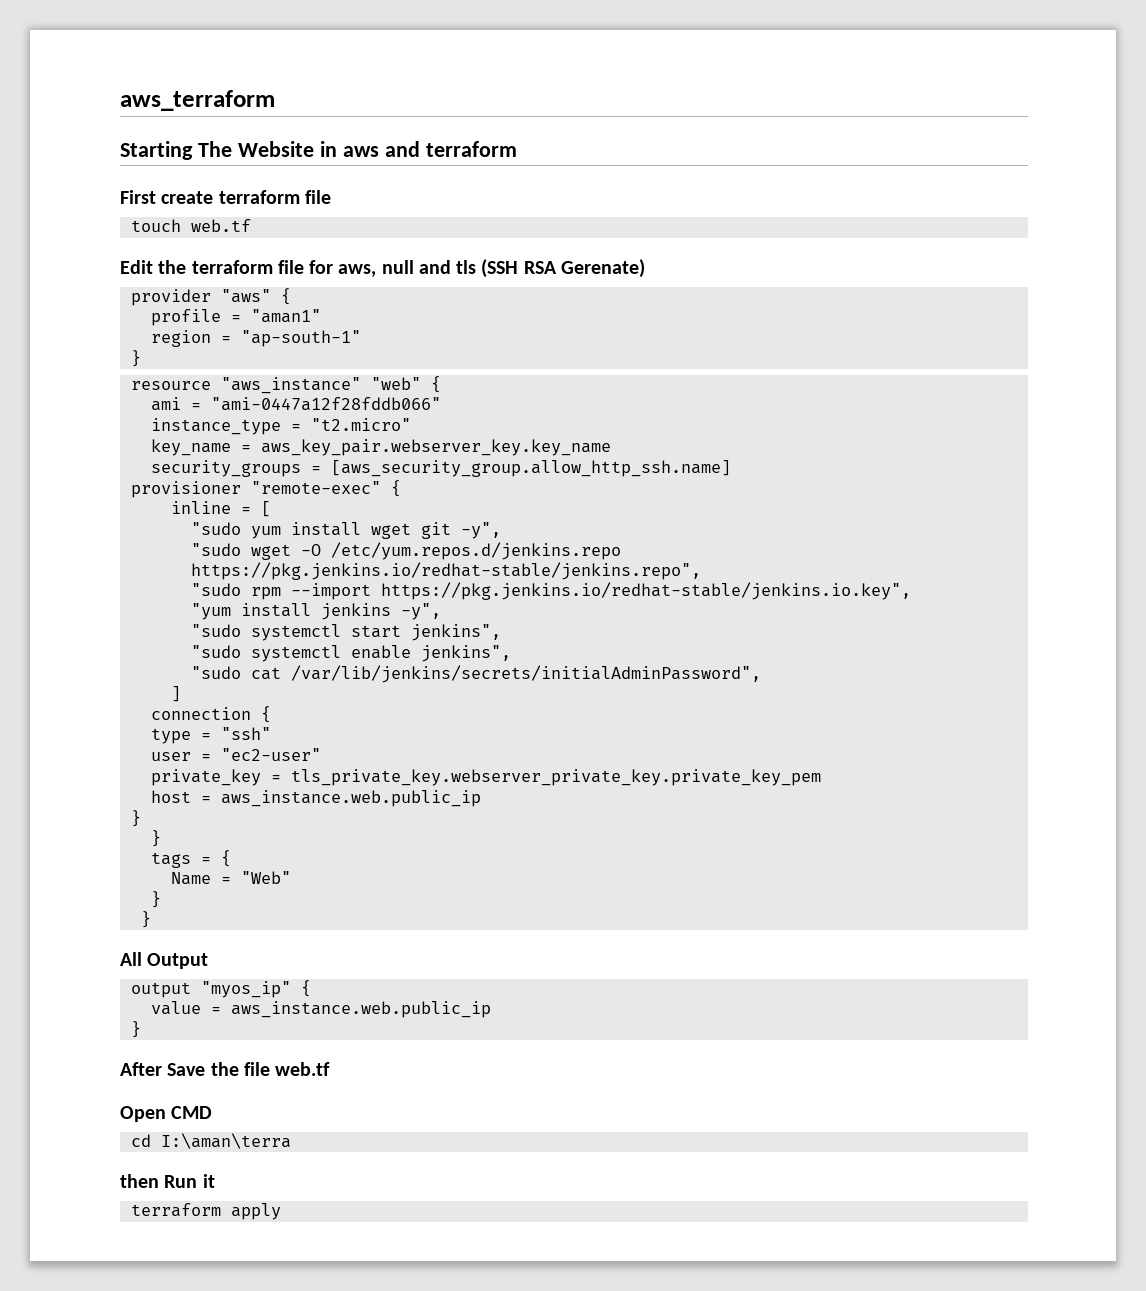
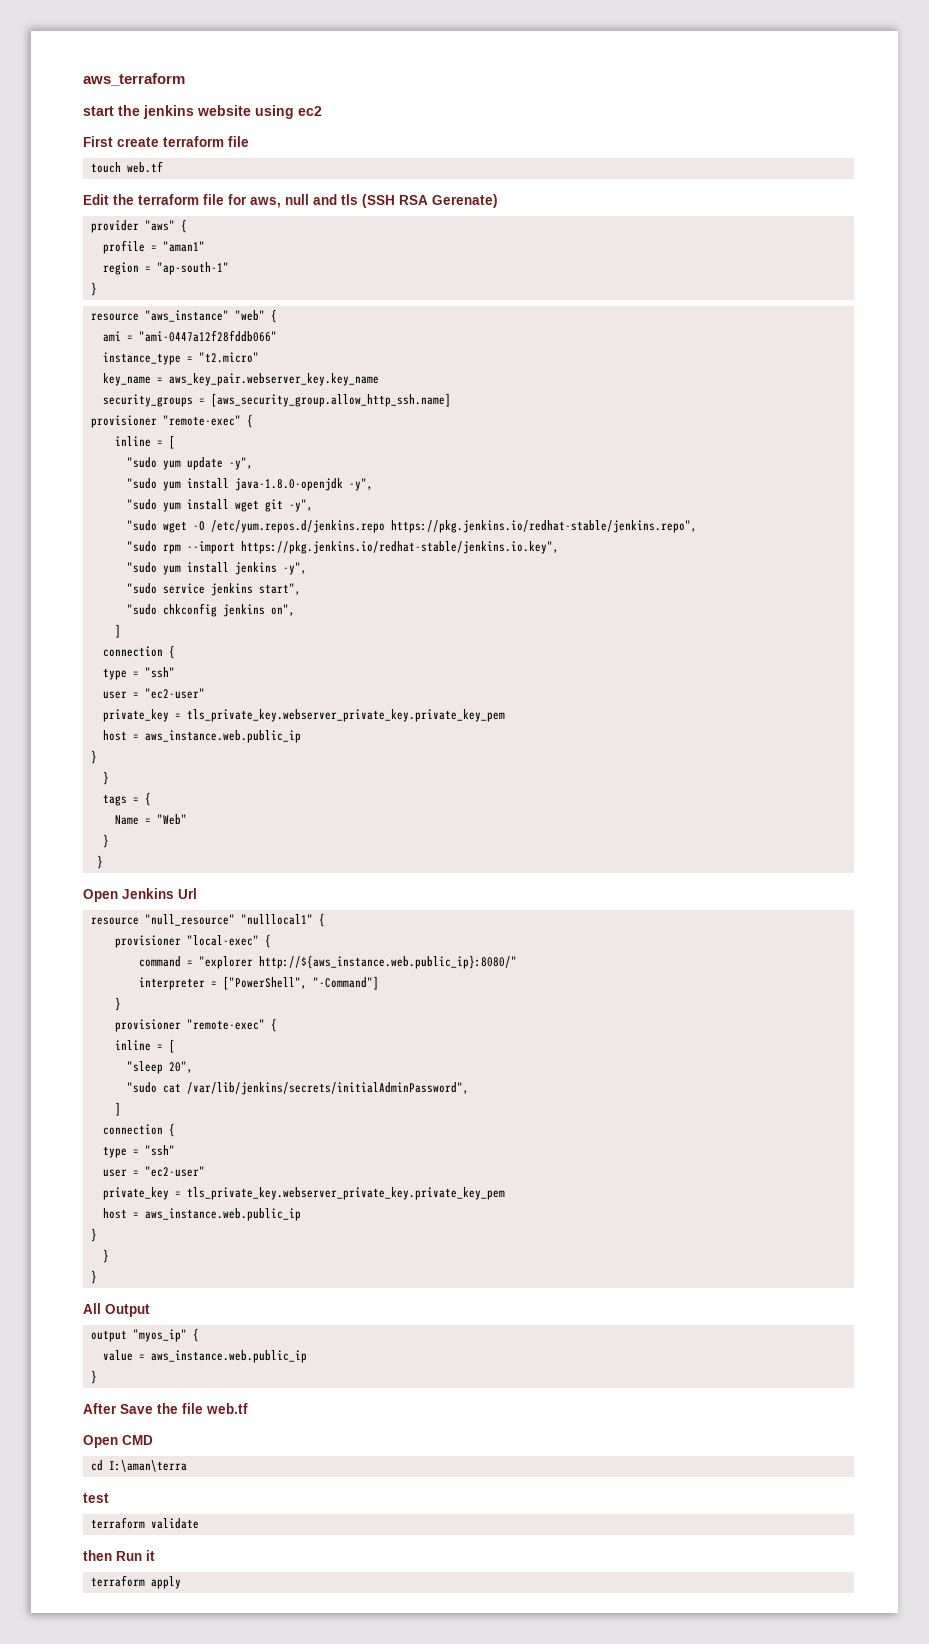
- Starting The Website in aws and terraform
+ start the jenkins website using ec2
+ "sudo yum update -y",
+ "sudo yum install java-1.8.0-openjdk -y",
- "yum install jenkins -y",
+ "sudo yum install jenkins -y",
- "sudo systemctl start jenkins",
- "sudo systemctl enable jenkins",
- "sudo cat /var/lib/jenkins/secrets/initialAdminPassword",
+ "sudo service jenkins start",
+ "sudo chkconfig jenkins on",
+ Open Jenkins Url
+ resource "null_resource" "nulllocal1" {
+ provisioner "local-exec" {
+ command = "explorer http://${aws_instance.web.public_ip}:8080/"
+ interpreter = ["PowerShell", "-Command"]
+ }
+ provisioner "remote-exec" {
+ inline = [
+ "sleep 20",
+ "sudo cat /var/lib/jenkins/secrets/initialAdminPassword",
+ ]
+ connection {
+ type = "ssh"
+ user = "ec2-user"
+ private_key = tls_private_key.webserver_private_key.private_key_pem
+ host = aws_instance.web.public_ip
+ }
+ }
+ }
+ test
+ terraform validate

